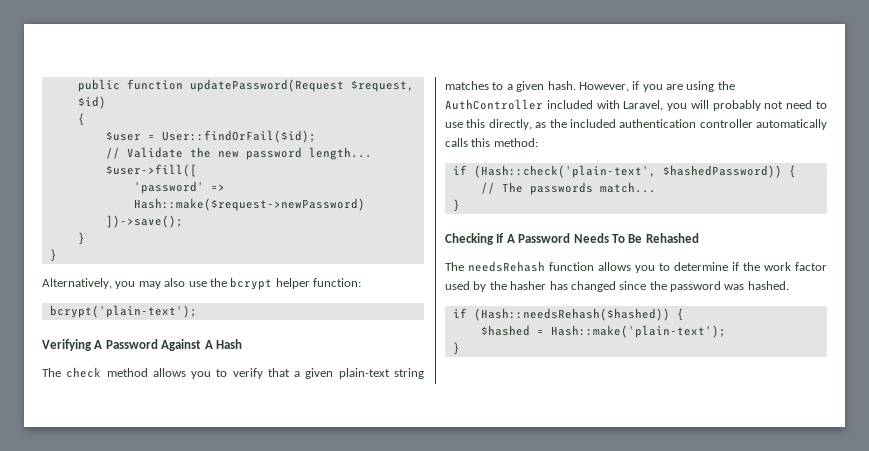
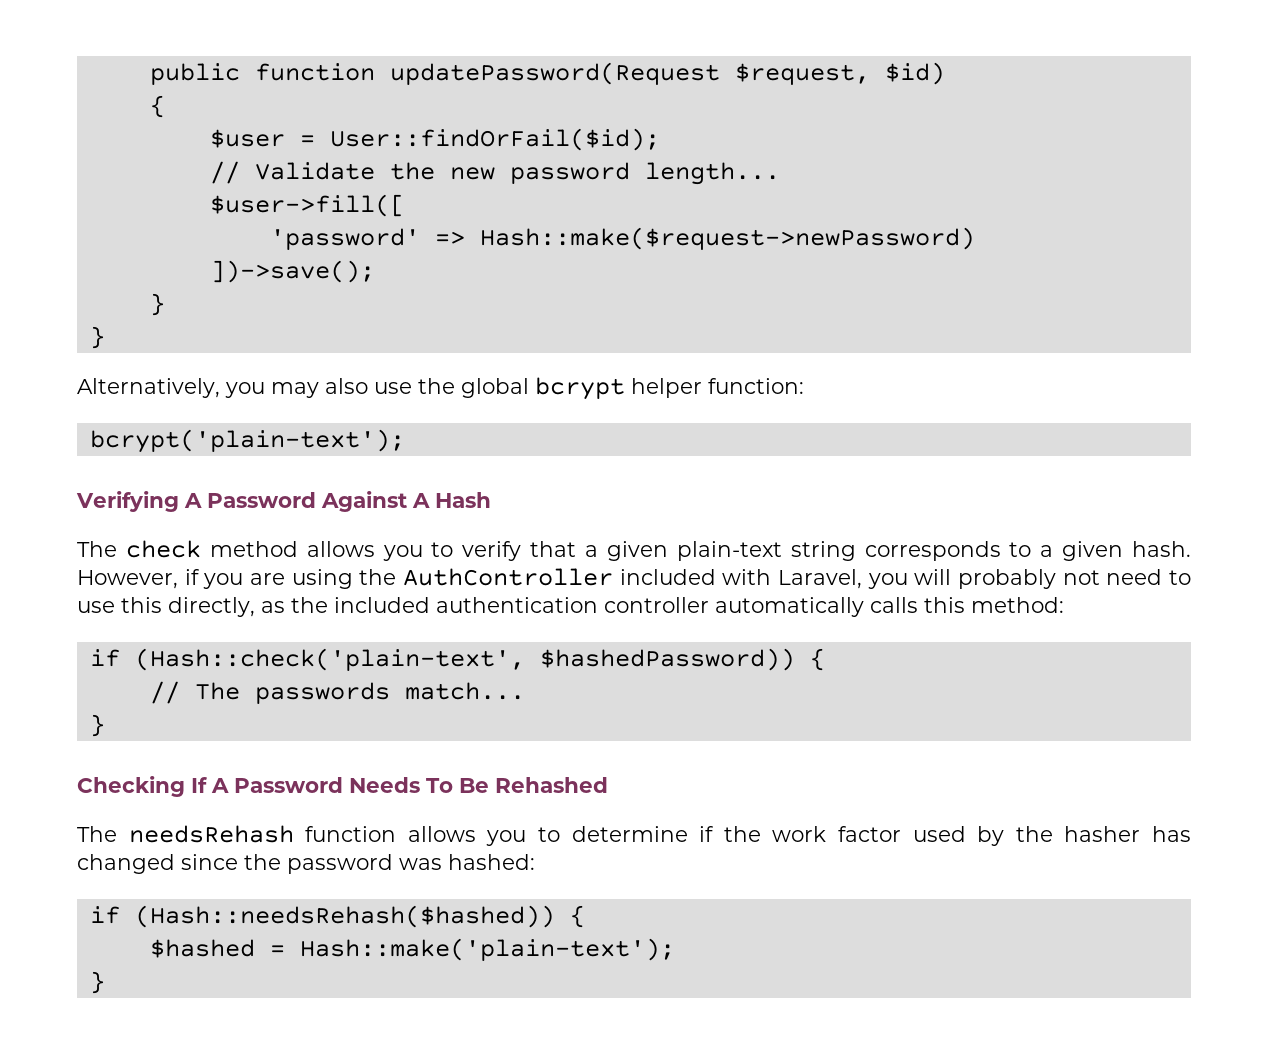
- Alternatively, you may also use the bcrypt helper function:
+ Alternatively, you may also use the global bcrypt helper function:
- The check method allows you to verify that a given plain-text string matches to a given hash.
+ The check method allows you to verify that a given plain-text string corresponds to a given hash.
- The needsRehash function allows you to determine if the work factor used by the hasher has changed since the password was hashed.
+ The needsRehash function allows you to determine if the work factor used by the hasher has changed since the password was hashed:

